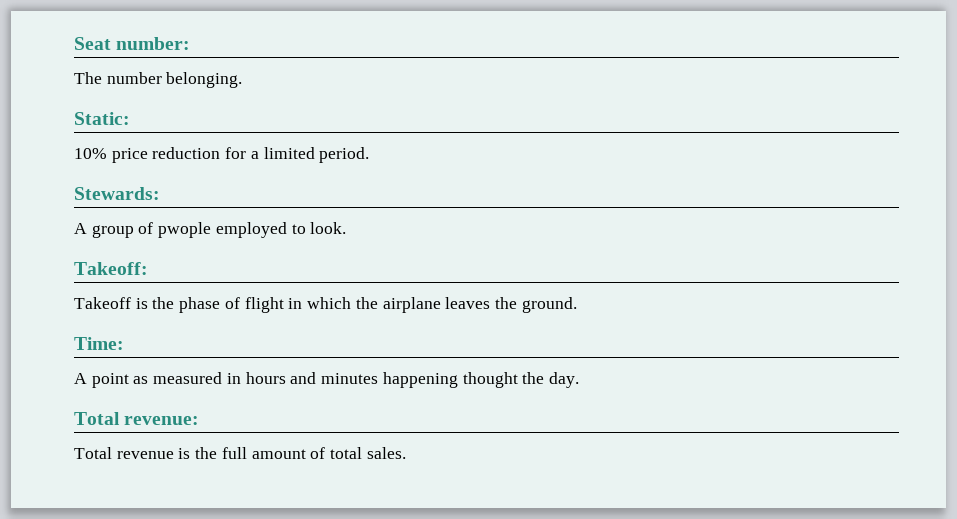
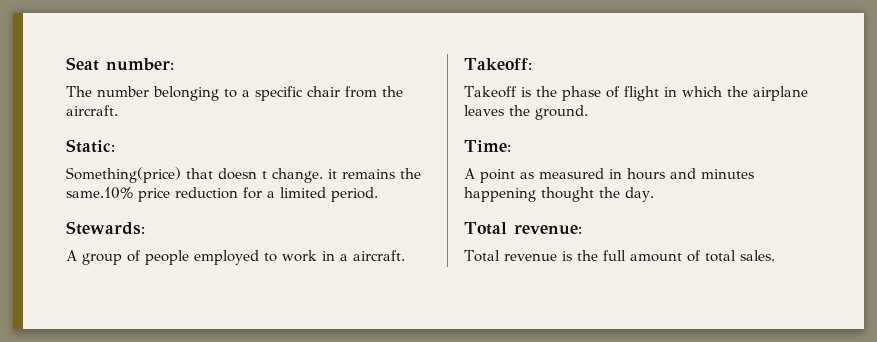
- The number belonging.
+ The number belonging to a specific chair from the aircraft.
  Static:
- 10% price reduction for a limited period.
+ Something(price) that doesn t change. it remains the same.10% price reduction for a limited period.
- A group of pwople employed to look.
+ A group of people employed to work in a aircraft.

